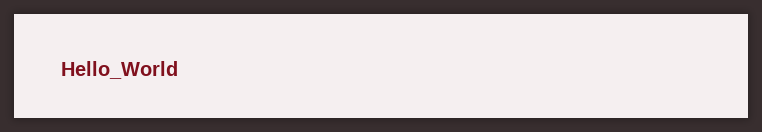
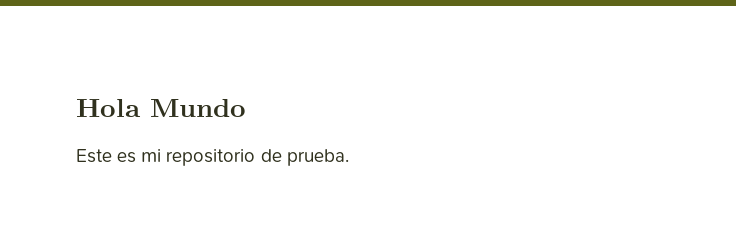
- Hello_World
+ Hola Mundo
+ Este es mi repositorio de prueba.

